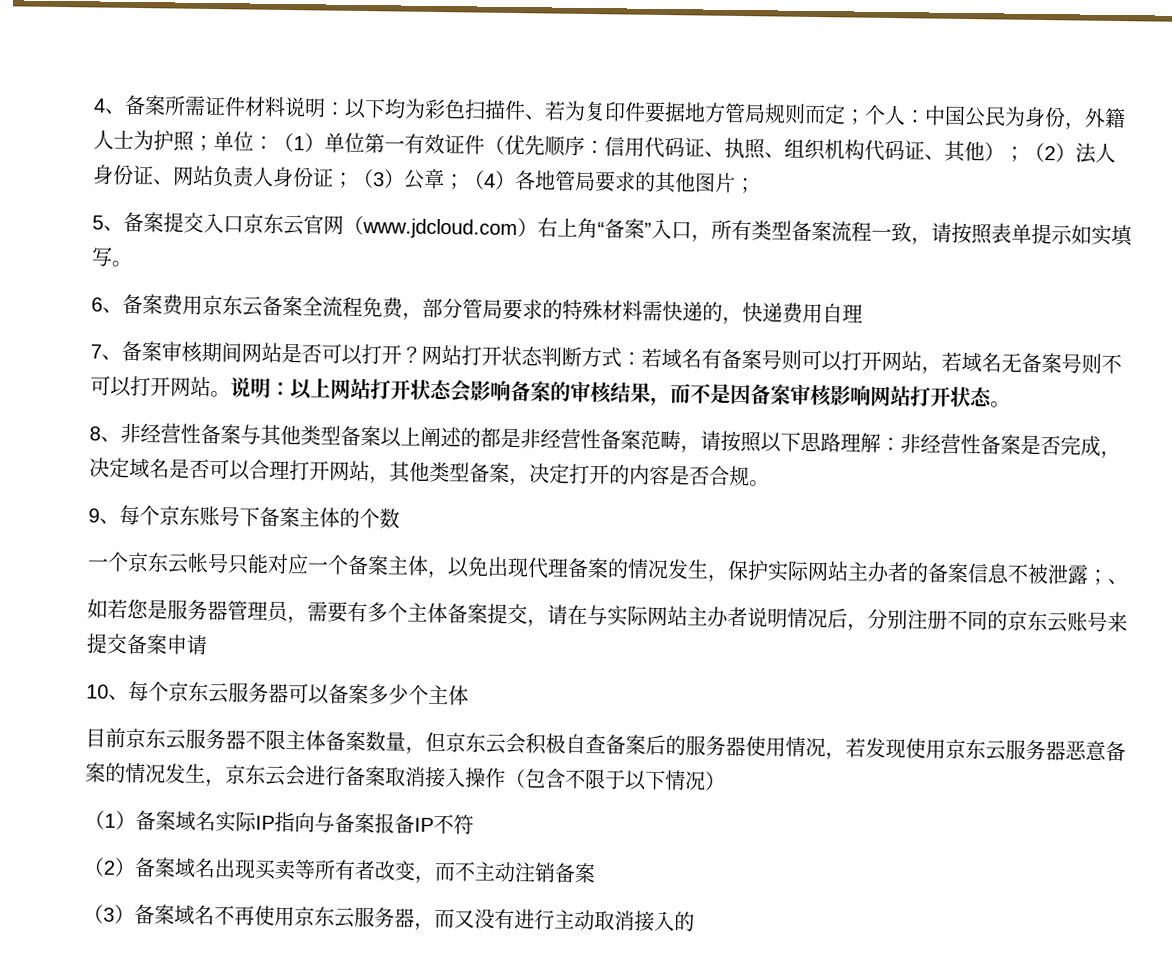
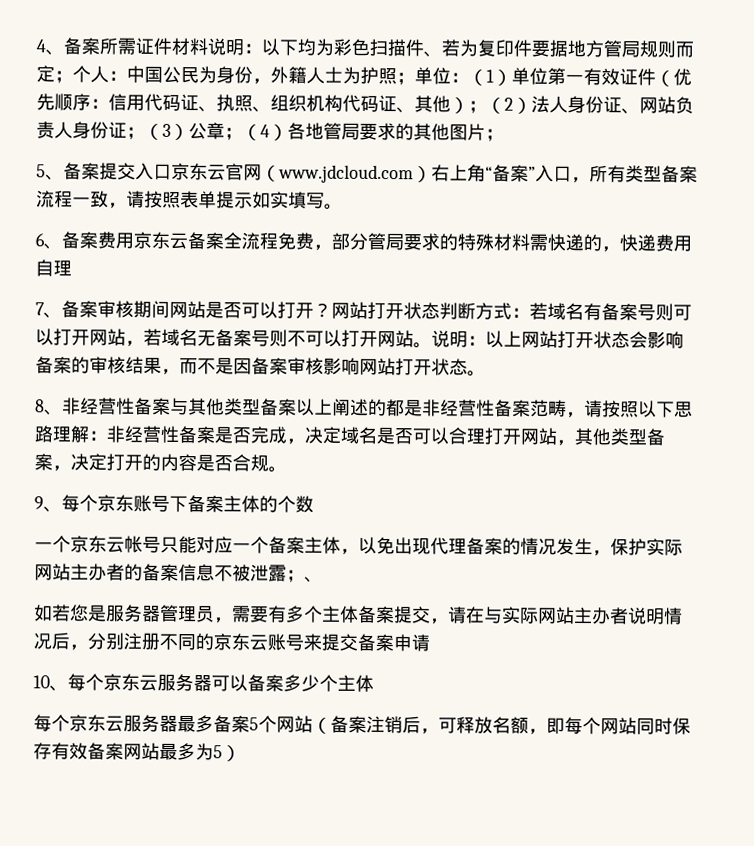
- 目前京东云服务器不限主体备案数量，但京东云会积极自查备案后的服务器使用情况，若发现使用京东云服务器恶意备案的情况发生，京东云会进行备案取消接入操作（包含不限于以下情况）
- （1）备案域名实际IP指向与备案报备IP不符
- （2）备案域名出现买卖等所有者改变，而不主动注销备案
- （3）备案域名不再使用京东云服务器，而又没有进行主动取消接入的
+ 每个京东云服务器最多备案5个网站（备案注销后，可释放名额，即每个网站同时保存有效备案网站最多为5）

